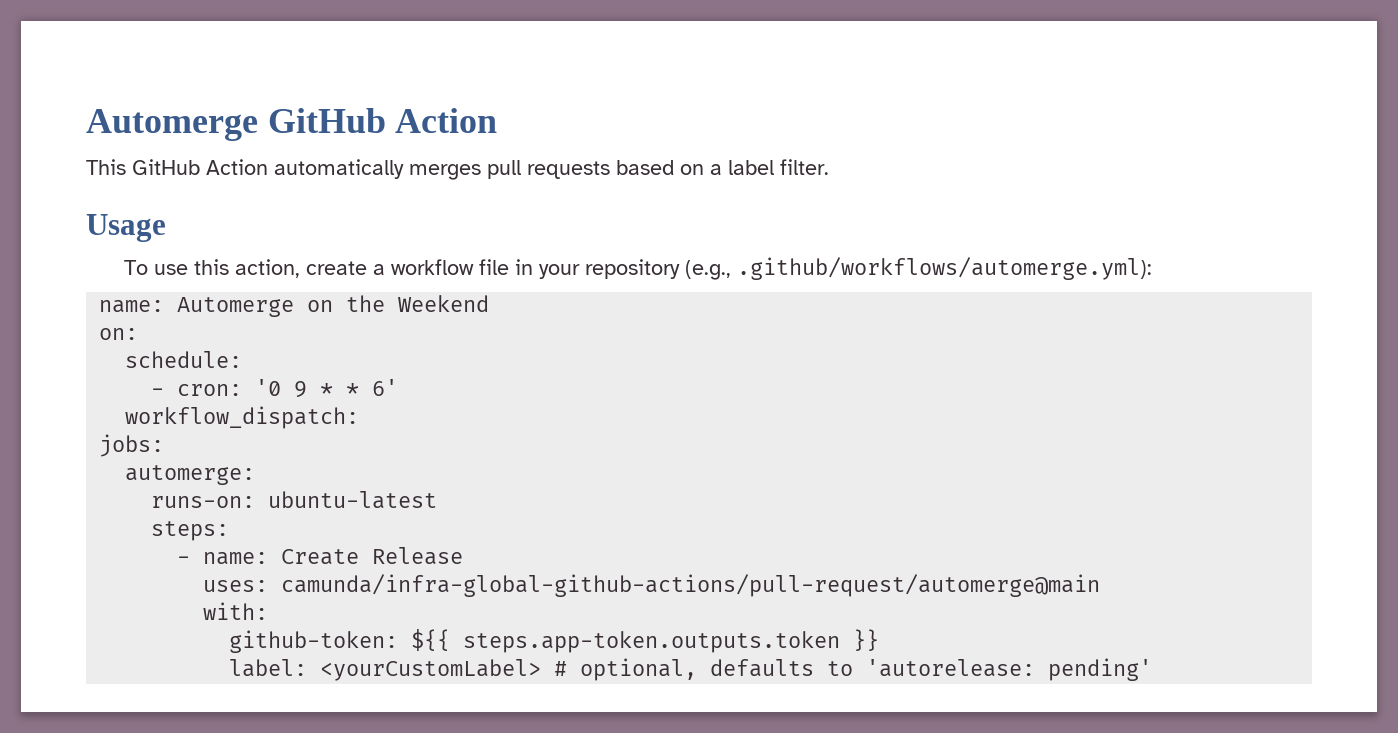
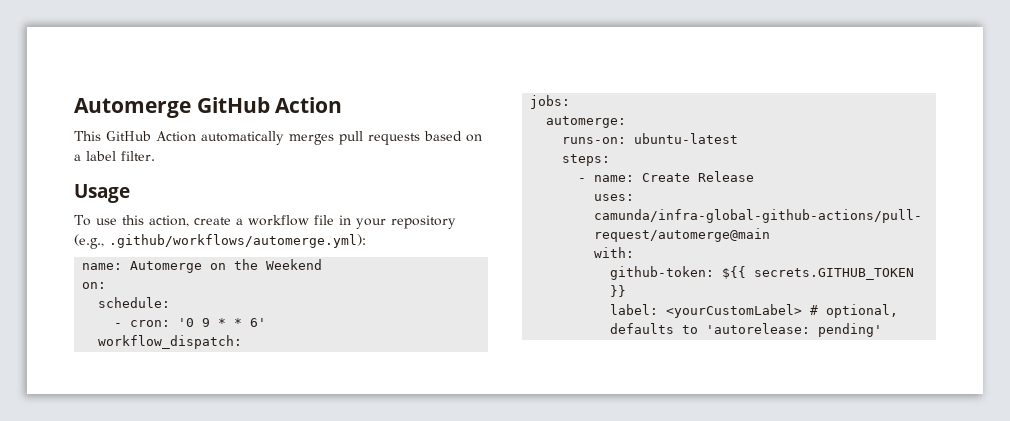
- github-token: ${{ steps.app-token.outputs.token }}
+ github-token: ${{ secrets.GITHUB_TOKEN }}

